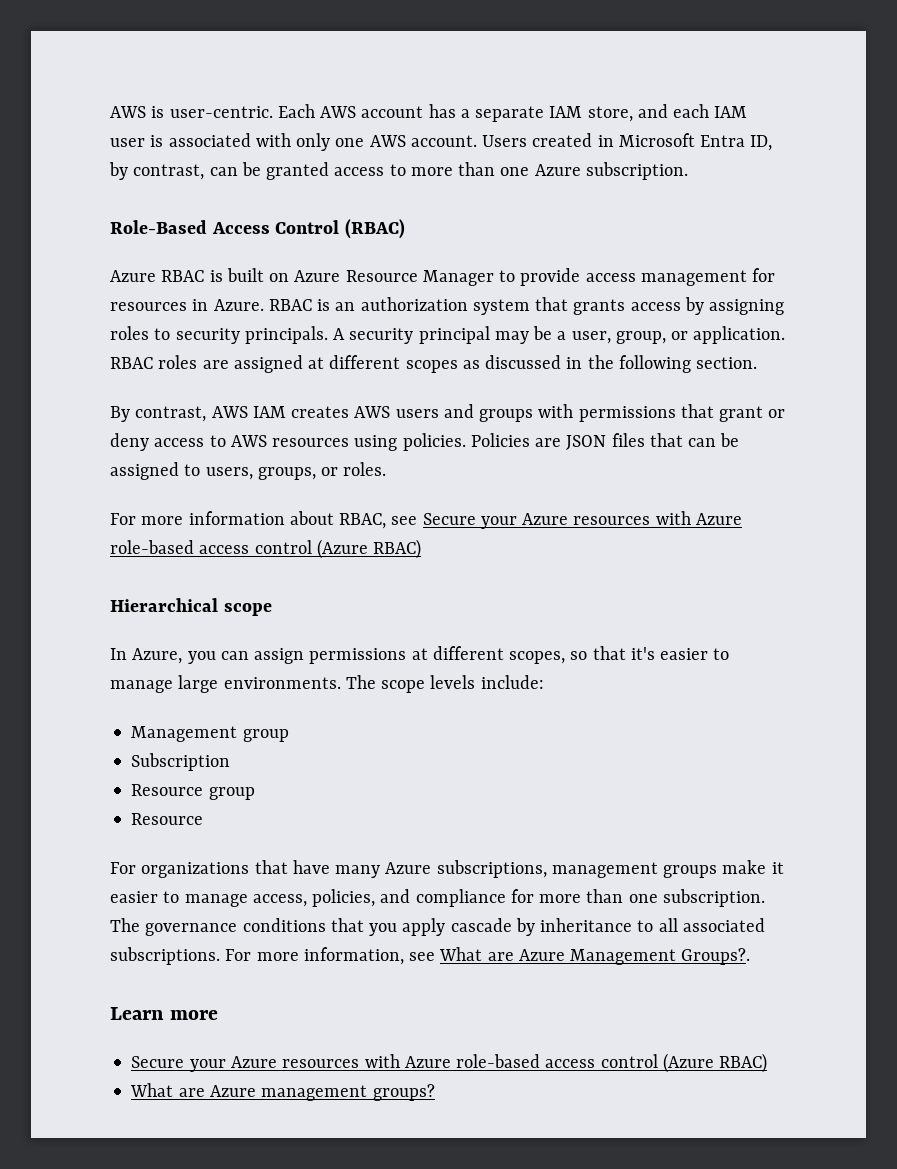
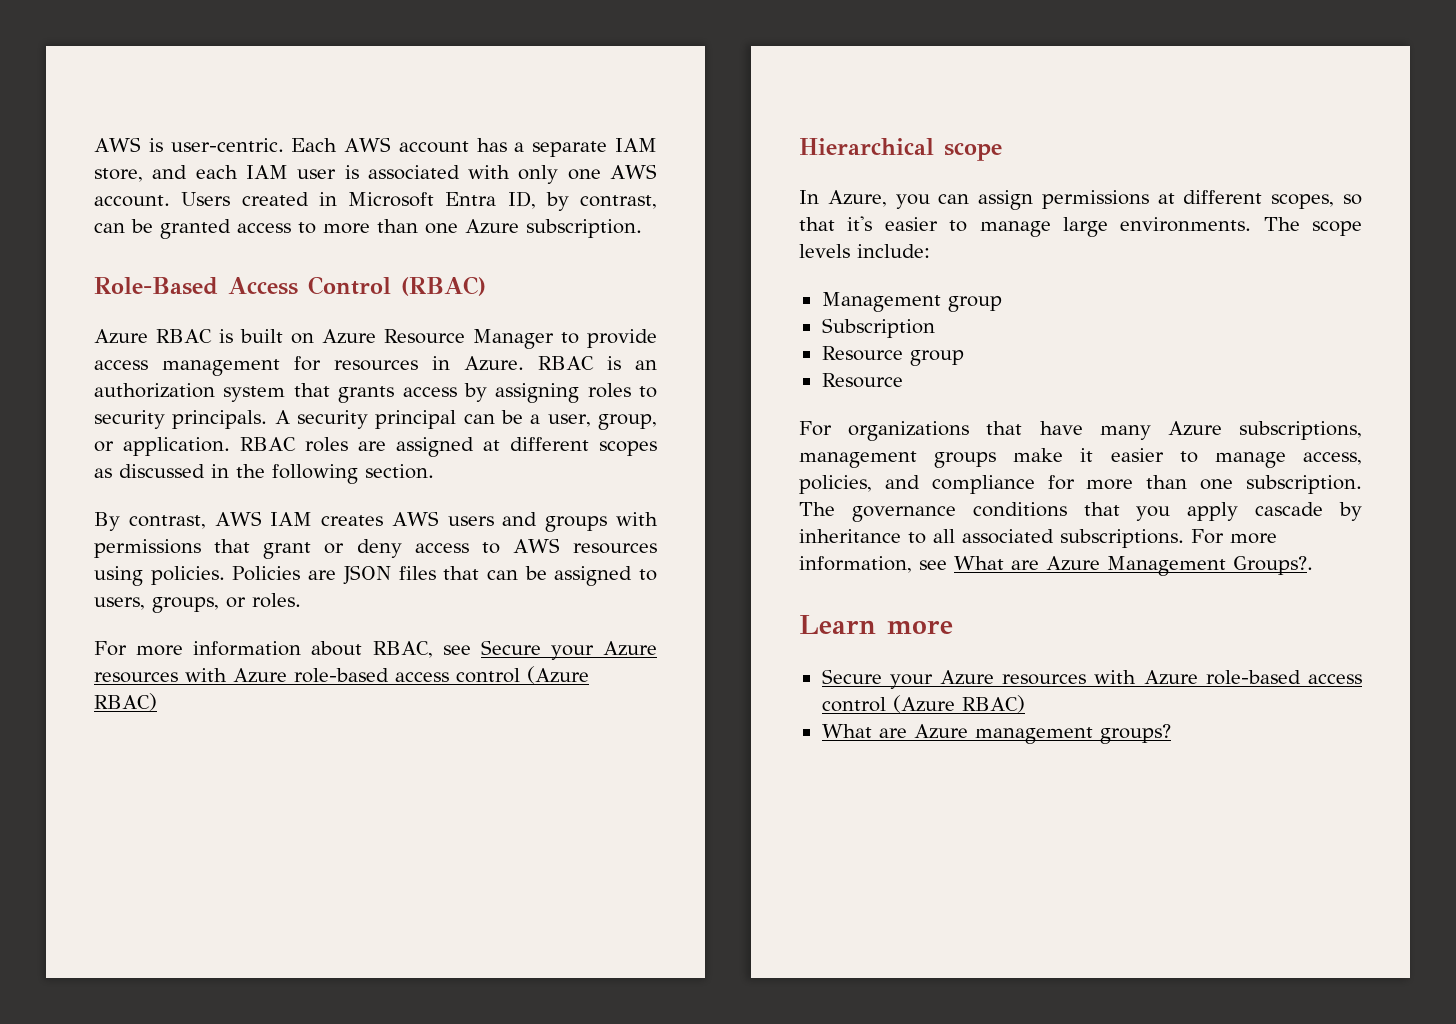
- A security principal may be a user, group, or application.
+ A security principal can be a user, group, or application.

